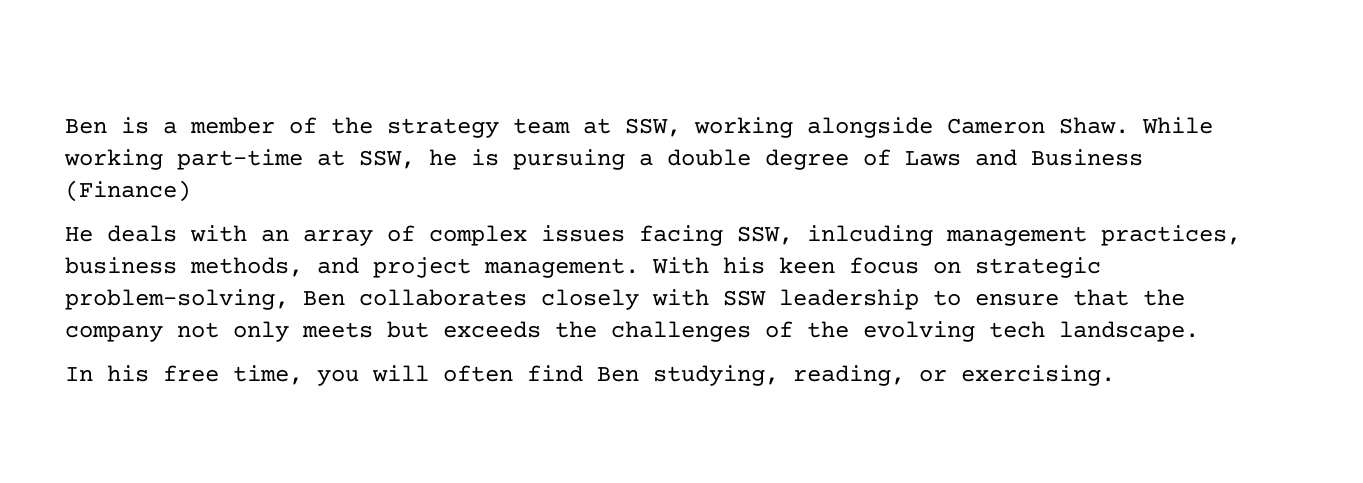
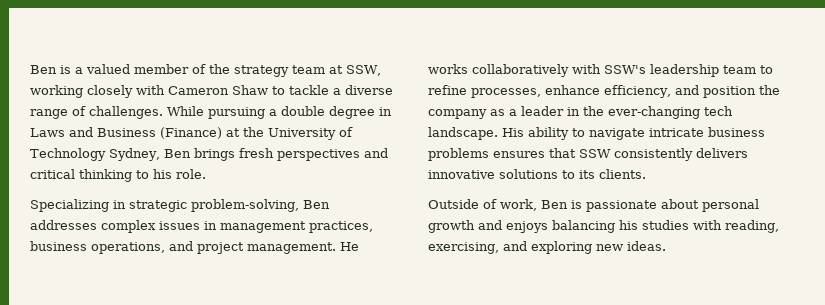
- Ben is a member of the strategy team at SSW, working alongside Cameron Shaw. While working part-time at SSW, he is pursuing a double degree of Laws and Business (Finance)
- He deals with an array of complex issues facing SSW, inlcuding management practices, business methods, and project management.
+ Ben is a valued member of the strategy team at SSW, working closely with Cameron Shaw to tackle a diverse range of challenges. While pursuing a double degree in Laws and Business (Finance) at the University of Technology Sydney, Ben brings fresh perspectives and critical thinking to his role.
+ Specializing in strategic problem-solving, Ben addresses complex issues in management practices, business operations, and project management.
- With his keen focus on strategic problem-solving, Ben collaborates closely with SSW leadership to ensure that the company not only meets but exceeds the challenges of the evolving tech landscape.
- In his free time, you will often find Ben studying, reading, or exercising.
+ He works collaboratively with SSW's leadership team to refine processes, enhance efficiency, and position the company as a leader in the ever-changing tech landscape. His ability to navigate intricate business problems ensures that SSW consistently delivers innovative solutions to its clients.
+ Outside of work, Ben is passionate about personal growth and enjoys balancing his studies with reading, exercising, and exploring new ideas.

